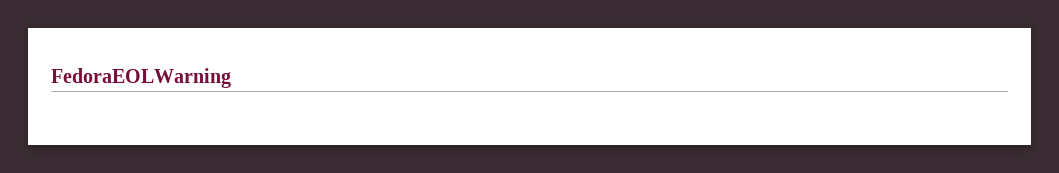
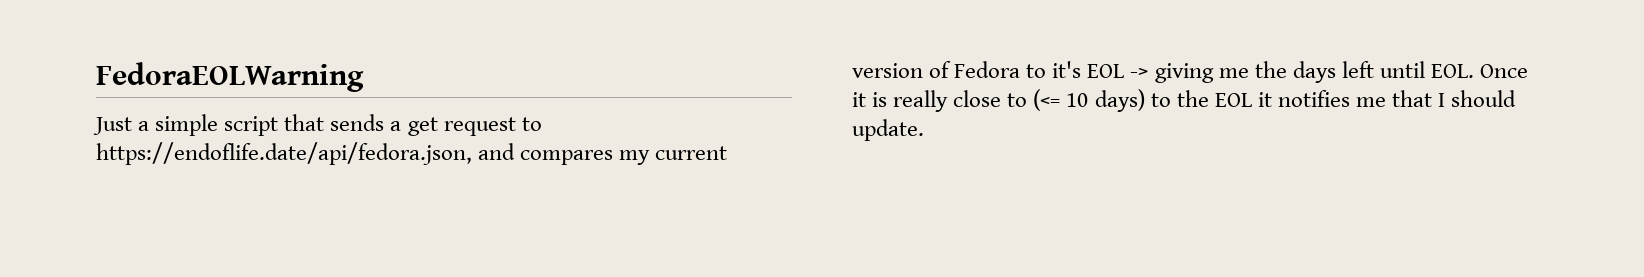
+ Just a simple script that sends a get request to https://endoflife.date/api/fedora.json, and compares my current version of Fedora to it's EOL -> giving me the days left until EOL. Once it is really close to (<= 10 days) to the EOL it notifies me that I should update.

